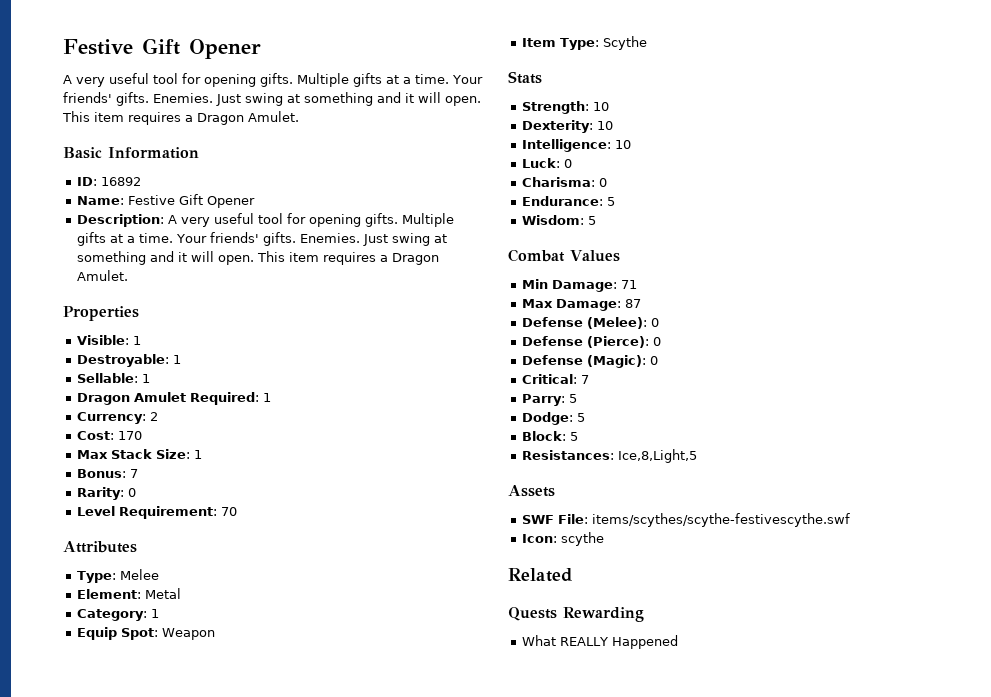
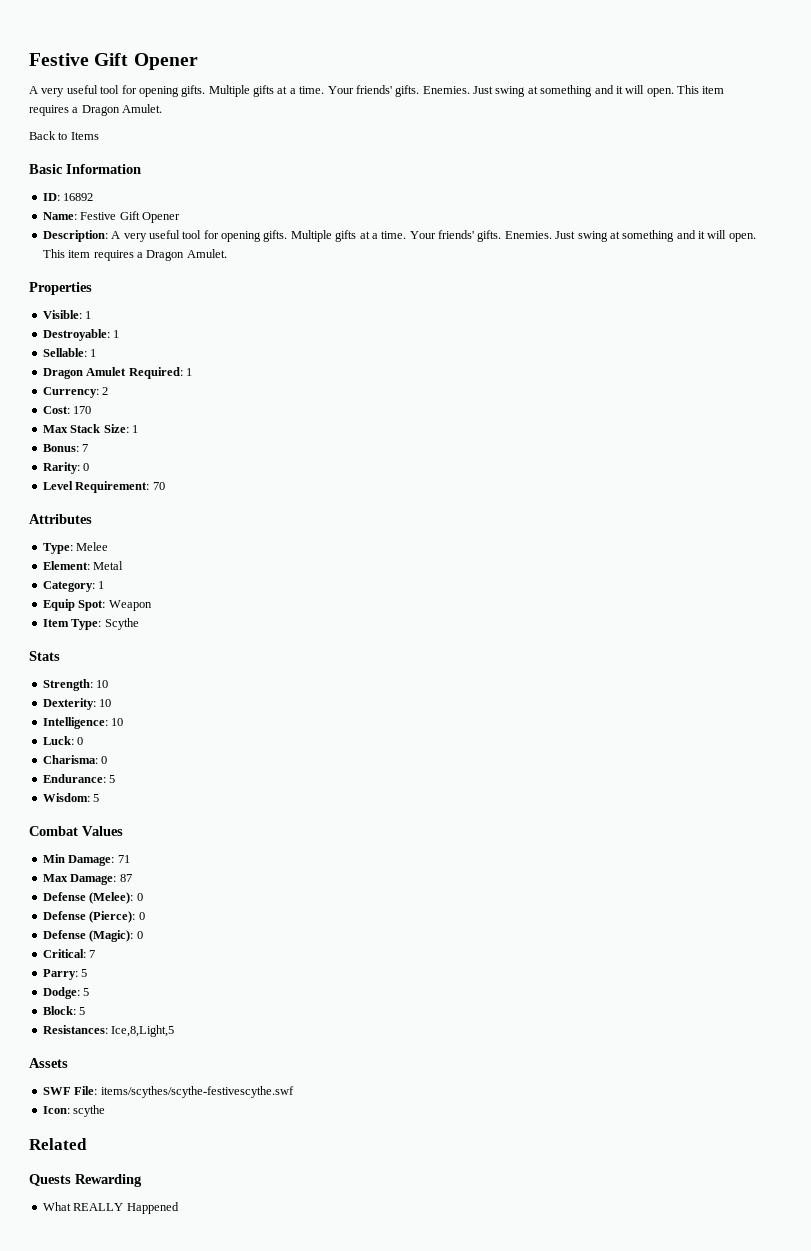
+ Back to Items

